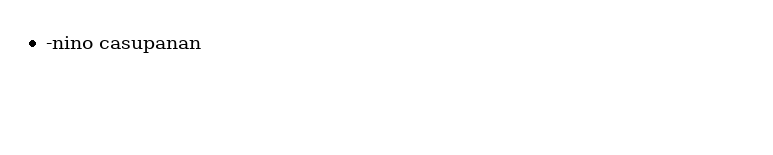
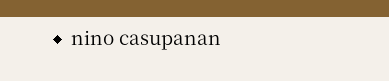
- -nino casupanan
+ nino casupanan

